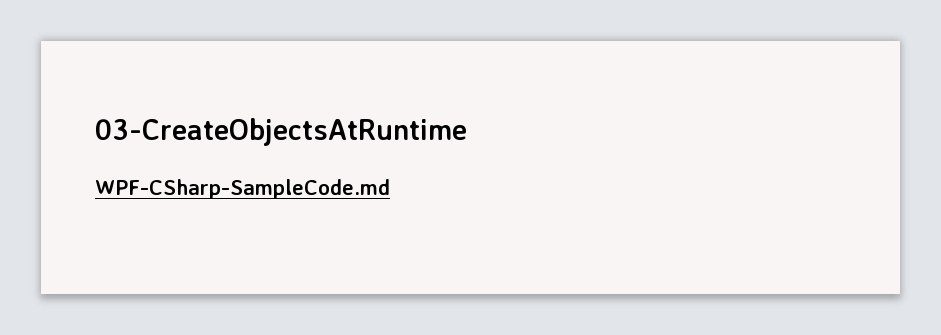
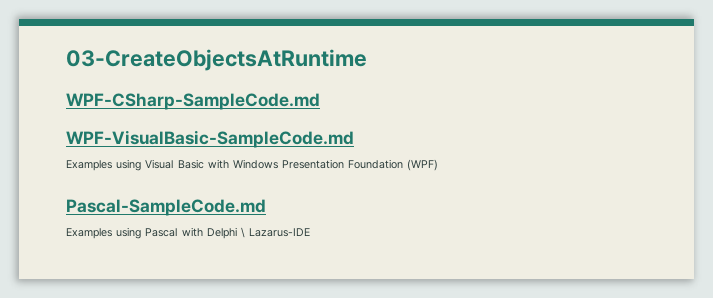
+ WPF-VisualBasic-SampleCode.md
+ Examples using Visual Basic with Windows Presentation Foundation (WPF)
+ Pascal-SampleCode.md
+ Examples using Pascal with Delphi \ Lazarus-IDE

